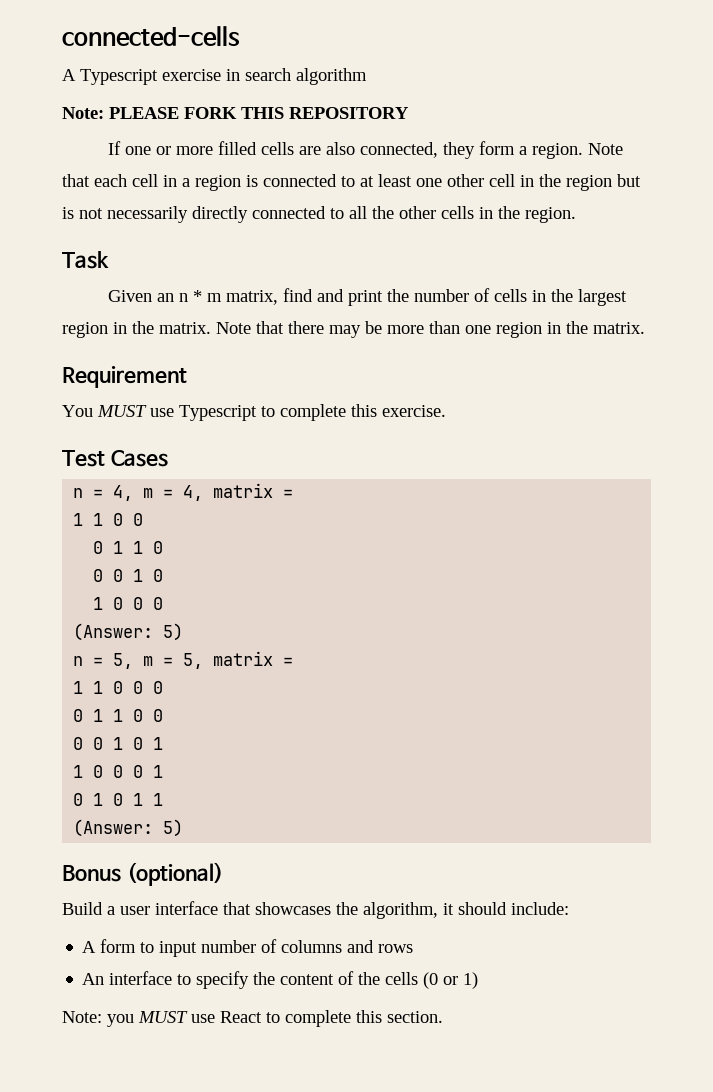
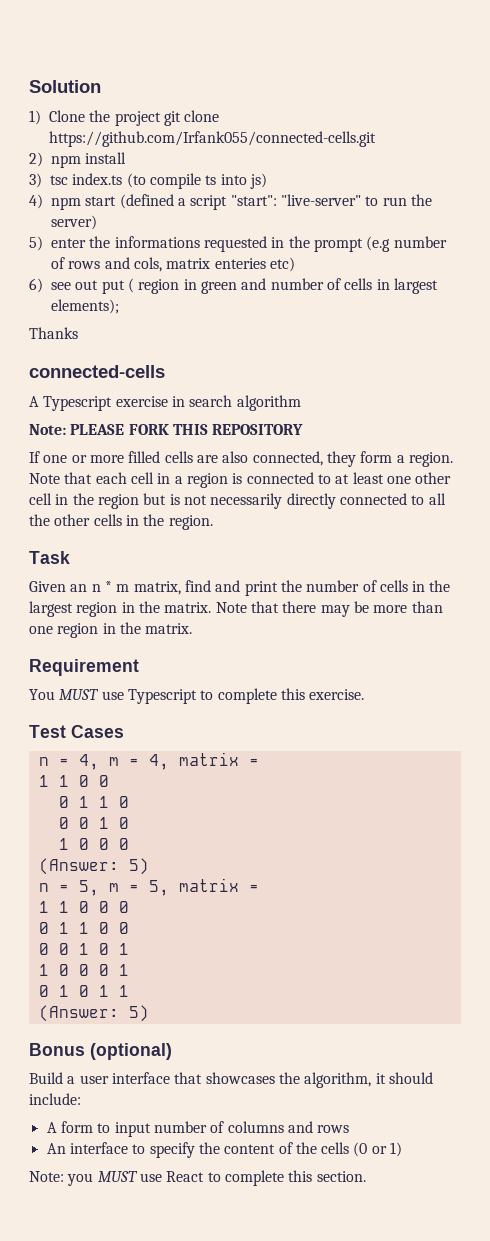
+ Solution
+ 1) Clone the project git clone https://github.com/Irfank055/connected-cells.git
+ 2) npm install
+ 3) tsc index.ts (to compile ts into js)
+ 4) npm start (defined a script "start": "live-server" to run the server)
+ 5) enter the informations requested in the prompt (e.g number of rows and cols, matrix enteries etc)
+ 6) see out put ( region in green and number of cells in largest elements);
+ Thanks

